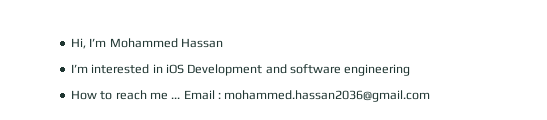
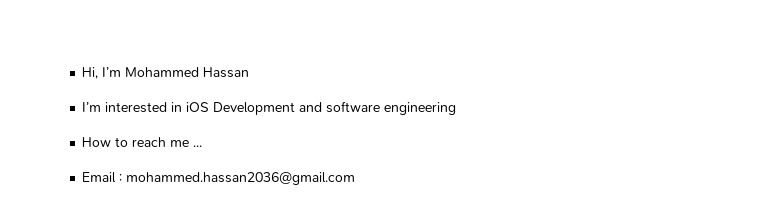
- How to reach me ... Email : mohammed.hassan2036@gmail.com
+ How to reach me ...
+ Email : mohammed.hassan2036@gmail.com

